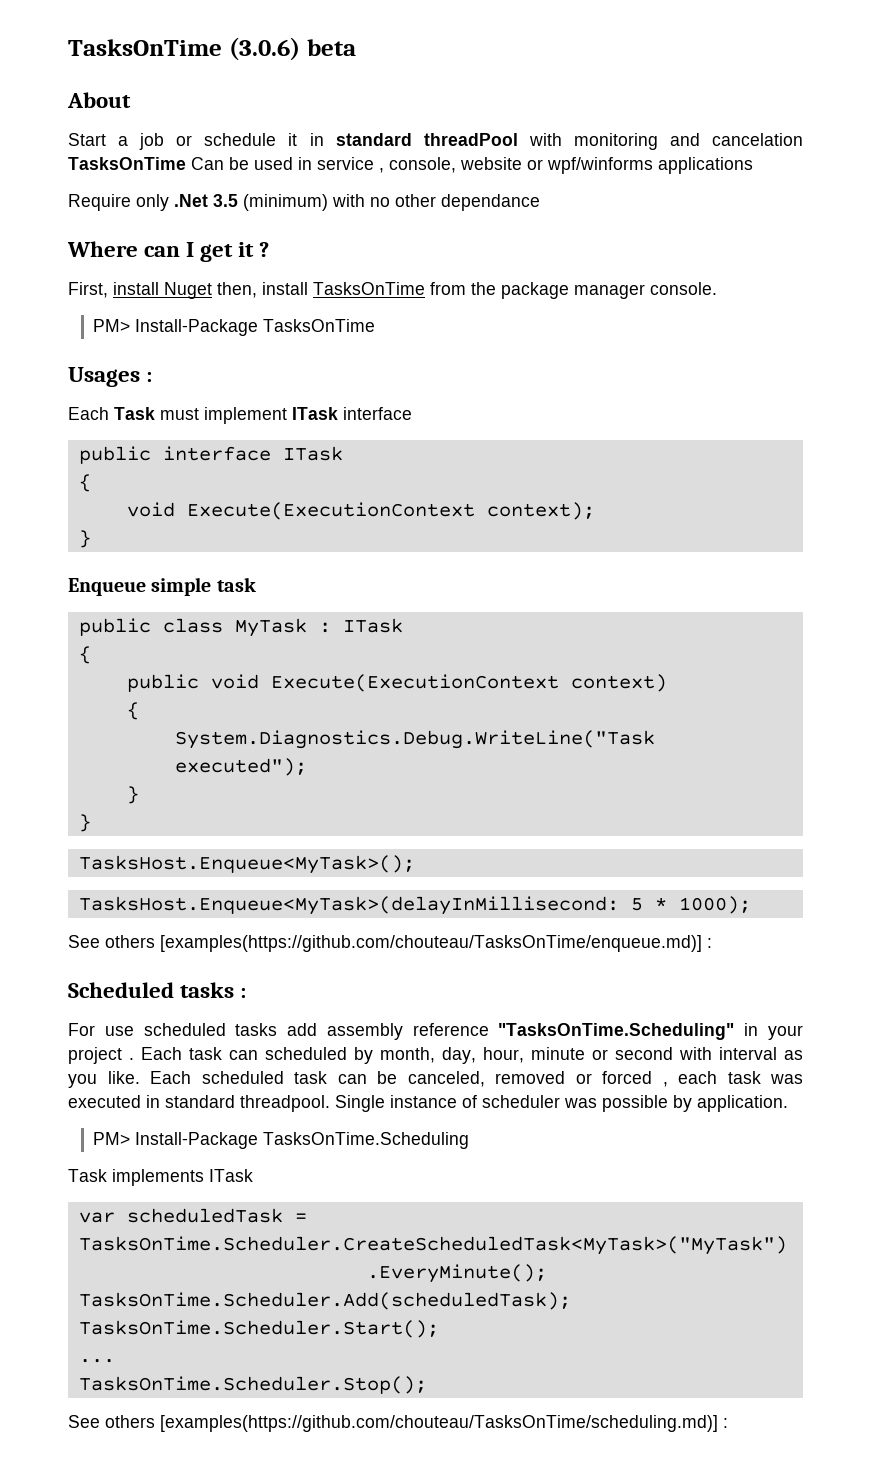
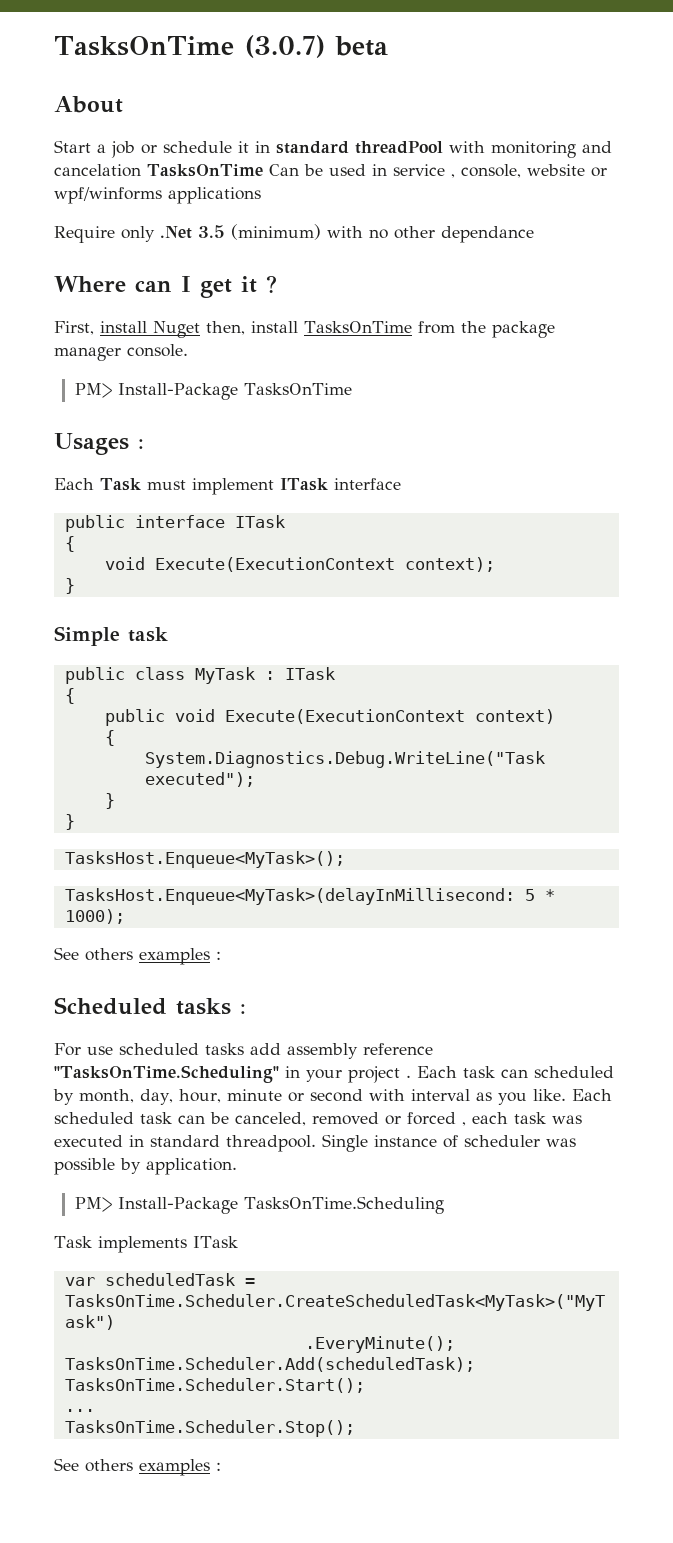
- TasksOnTime (3.0.6) beta
+ TasksOnTime (3.0.7) beta
- Enqueue simple task
+ Simple task
  TasksHost.Enqueue<MyTask>(delayInMillisecond: 5 * 1000);
- See others [examples(https://github.com/chouteau/TasksOnTime/enqueue.md)] :
+ See others examples :
  TasksOnTime.Scheduler.Stop();
- See others [examples(https://github.com/chouteau/TasksOnTime/scheduling.md)] :
+ See others examples :

